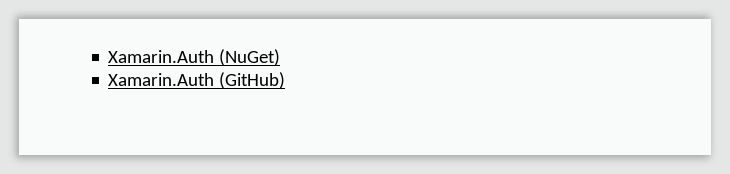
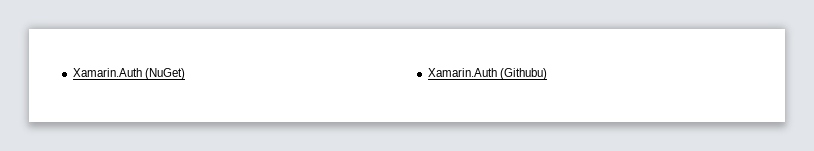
- Xamarin.Auth (GitHub)
+ Xamarin.Auth (Githubu)

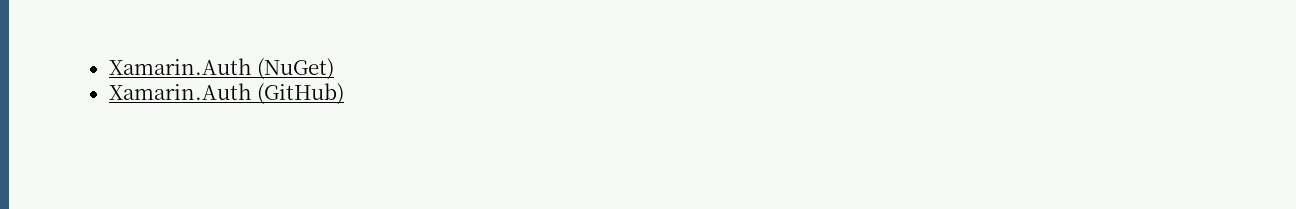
- Xamarin.Auth (Githubu)
+ Xamarin.Auth (GitHub)

